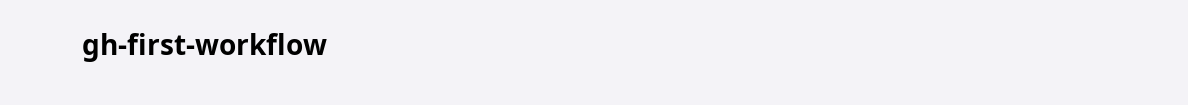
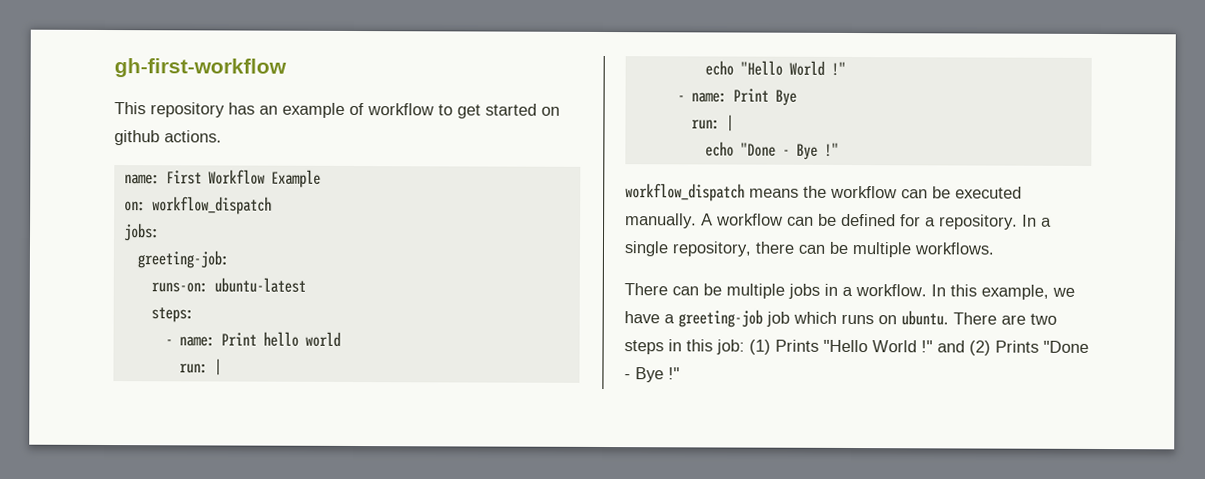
+ This repository has an example of workflow to get started on github actions.
+ name: First Workflow Example
+ on: workflow_dispatch
+ jobs:
+ greeting-job:
+ runs-on: ubuntu-latest
+ steps:
+ - name: Print hello world
+ run: |
+ echo "Hello World !"
+ - name: Print Bye
+ run: |
+ echo "Done - Bye !"
+ workflow_dispatch means the workflow can be executed manually. A workflow can be defined for a repository. In a single repository, there can be multiple workflows.
+ There can be multiple jobs in a workflow. In this example, we have a greeting-job job which runs on ubuntu. There are two steps in this job: (1) Prints "Hello World !" and (2) Prints "Done - Bye !"

